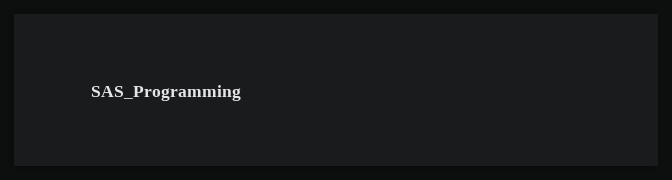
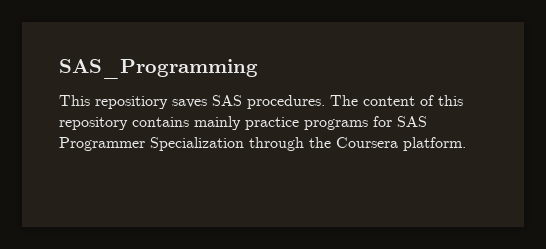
+ This repositiory saves SAS procedures. The content of this repository contains mainly practice programs for SAS Programmer Specialization through the Coursera platform.

